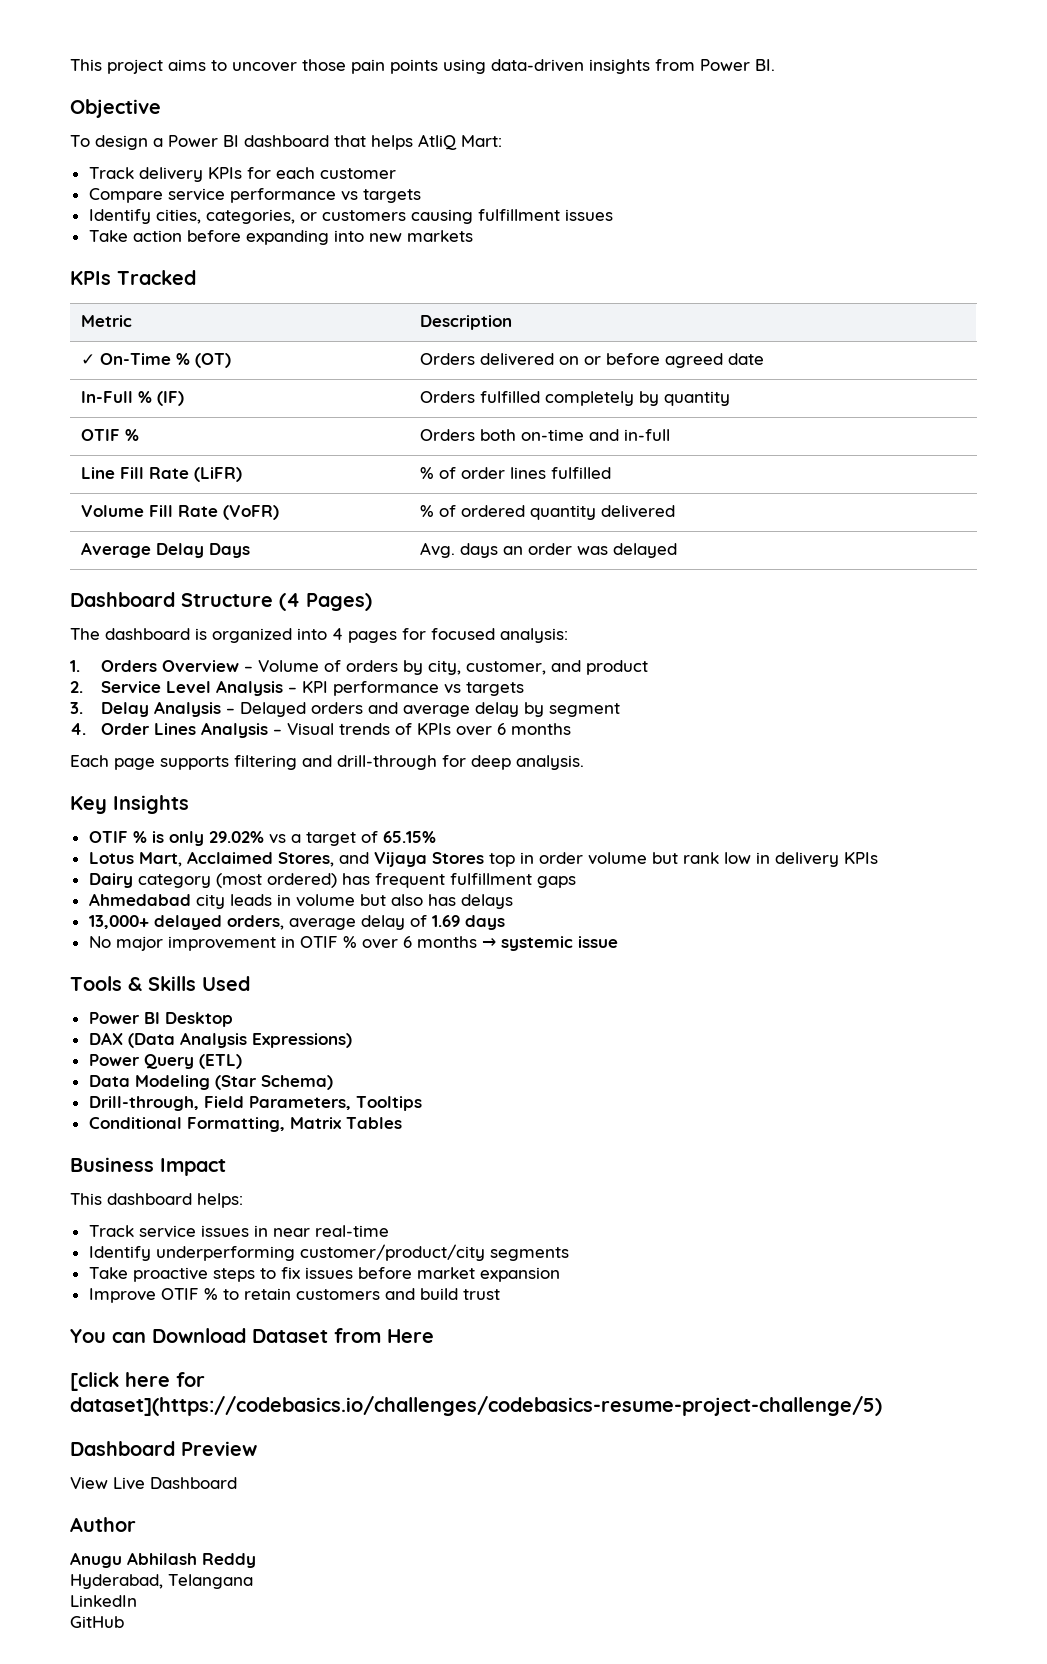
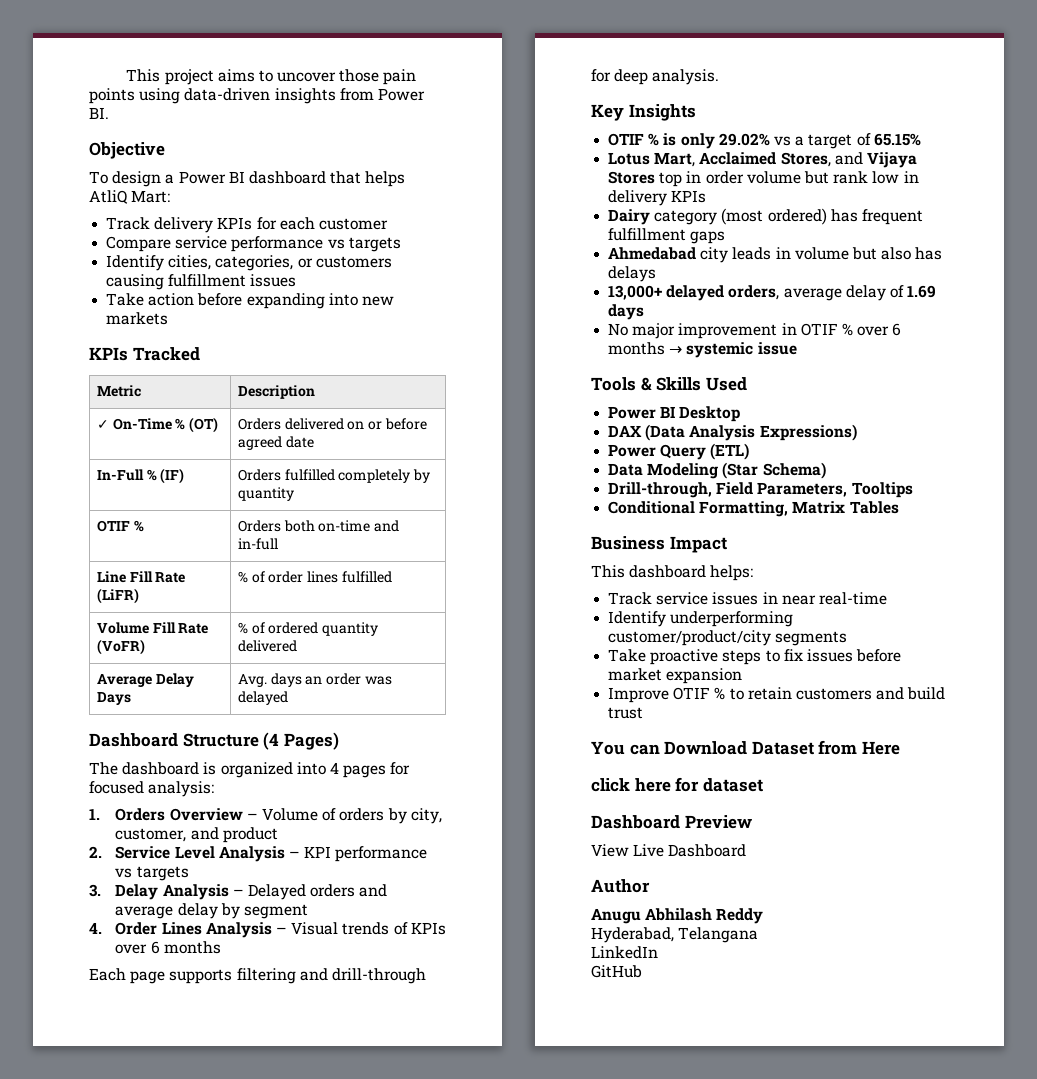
- [click here for dataset](https://codebasics.io/challenges/codebasics-resume-project-challenge/5)
+ click here for dataset

